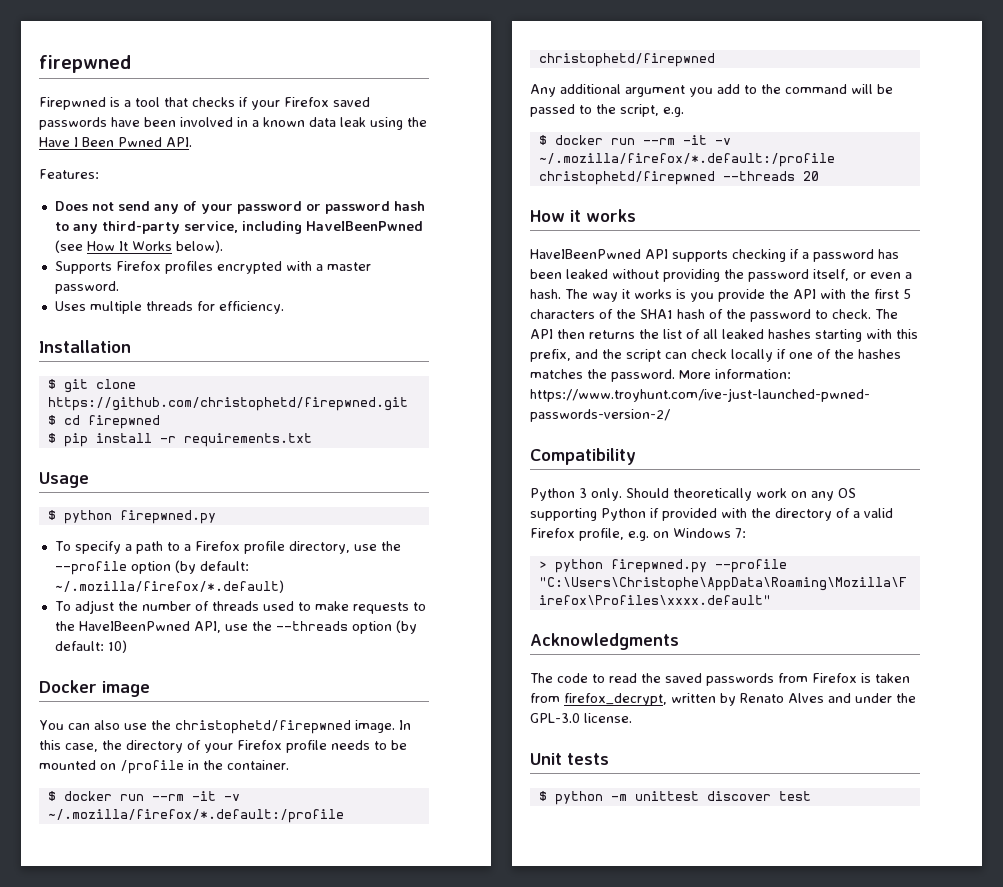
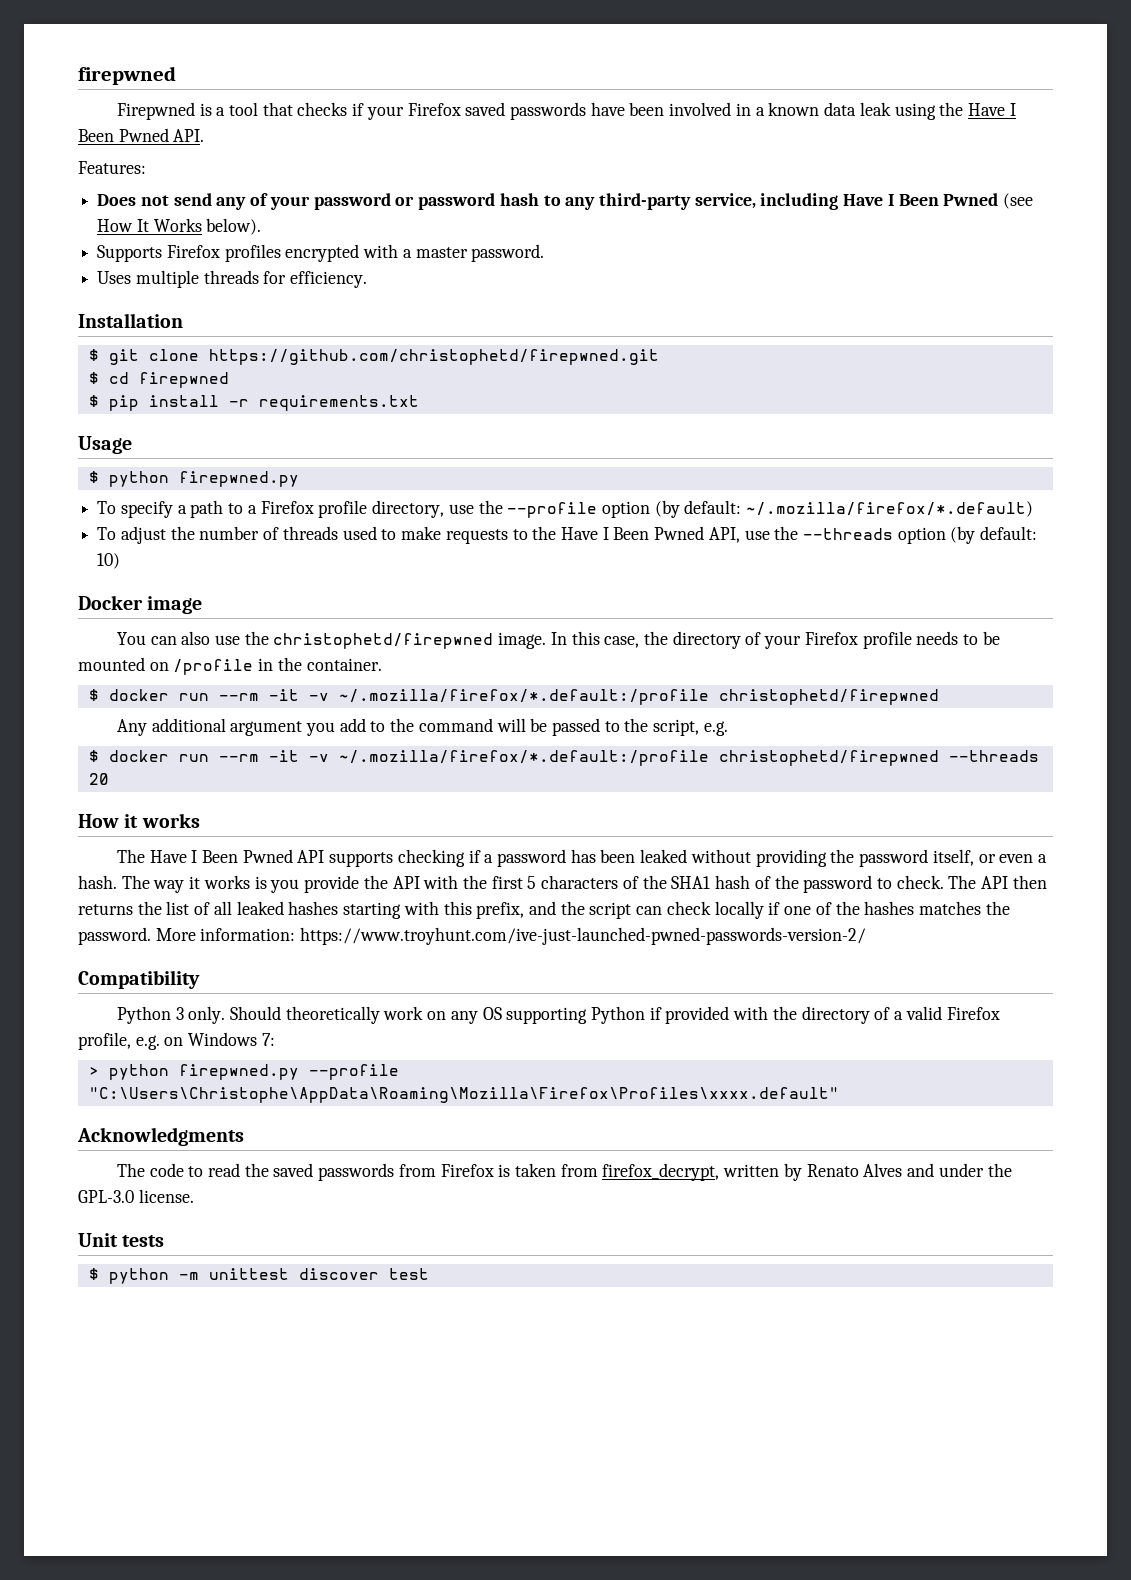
- Does not send any of your password or password hash to any third-party service, including HaveIBeenPwned (see How It Works below).
+ Does not send any of your password or password hash to any third-party service, including Have I Been Pwned (see How It Works below).
- To adjust the number of threads used to make requests to the HaveIBeenPwned API, use the --threads option (by default: 10)
+ To adjust the number of threads used to make requests to the Have I Been Pwned API, use the --threads option (by default: 10)
- HaveIBeenPwned API supports checking if a password has been leaked without providing the password itself, or even a hash.
+ The Have I Been Pwned API supports checking if a password has been leaked without providing the password itself, or even a hash.

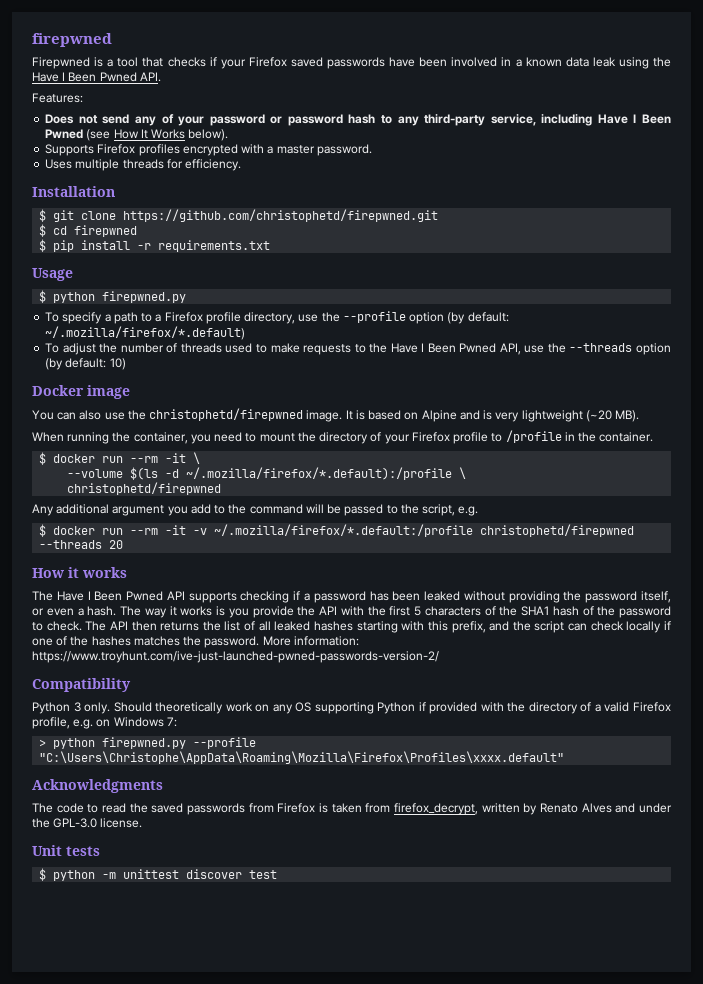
- In this case, the directory of your Firefox profile needs to be mounted on /profile in the container.
- $ docker run --rm -it -v ~/.mozilla/firefox/*.default:/profile christophetd/firepwned
+ It is based on Alpine and is very lightweight (~20 MB).
+ When running the container, you need to mount the directory of your Firefox profile to /profile in the container.
+ $ docker run --rm -it \
+ --volume $(ls -d ~/.mozilla/firefox/*.default):/profile \
+ christophetd/firepwned

